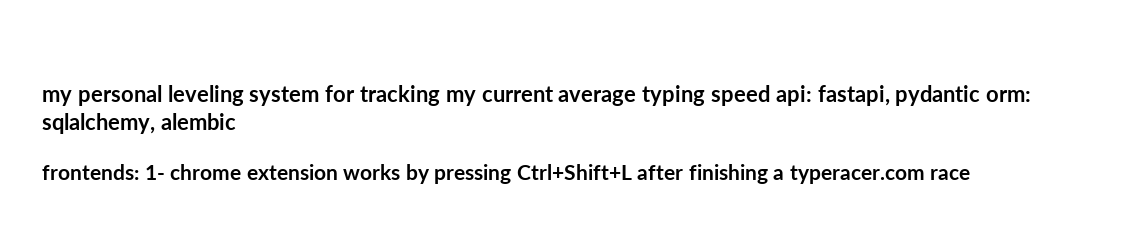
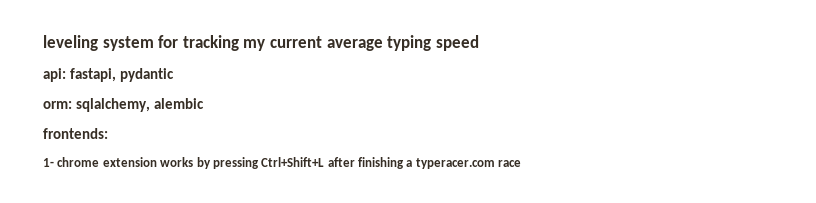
- my personal leveling system for tracking my current average typing speed api: fastapi, pydantic orm: sqlalchemy, alembic
+ leveling system for tracking my current average typing speed
+ api: fastapi, pydantic
+ orm: sqlalchemy, alembic
- frontends: 1- chrome extension works by pressing Ctrl+Shift+L after finishing a typeracer.com race
+ frontends:
+ 1- chrome extension works by pressing Ctrl+Shift+L after finishing a typeracer.com race

